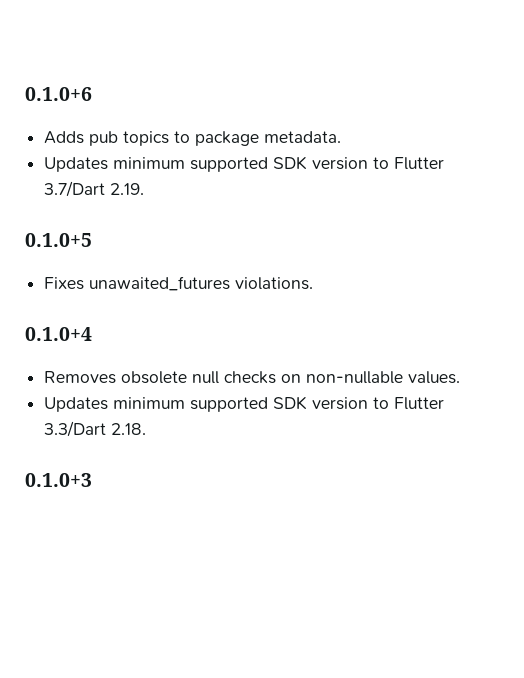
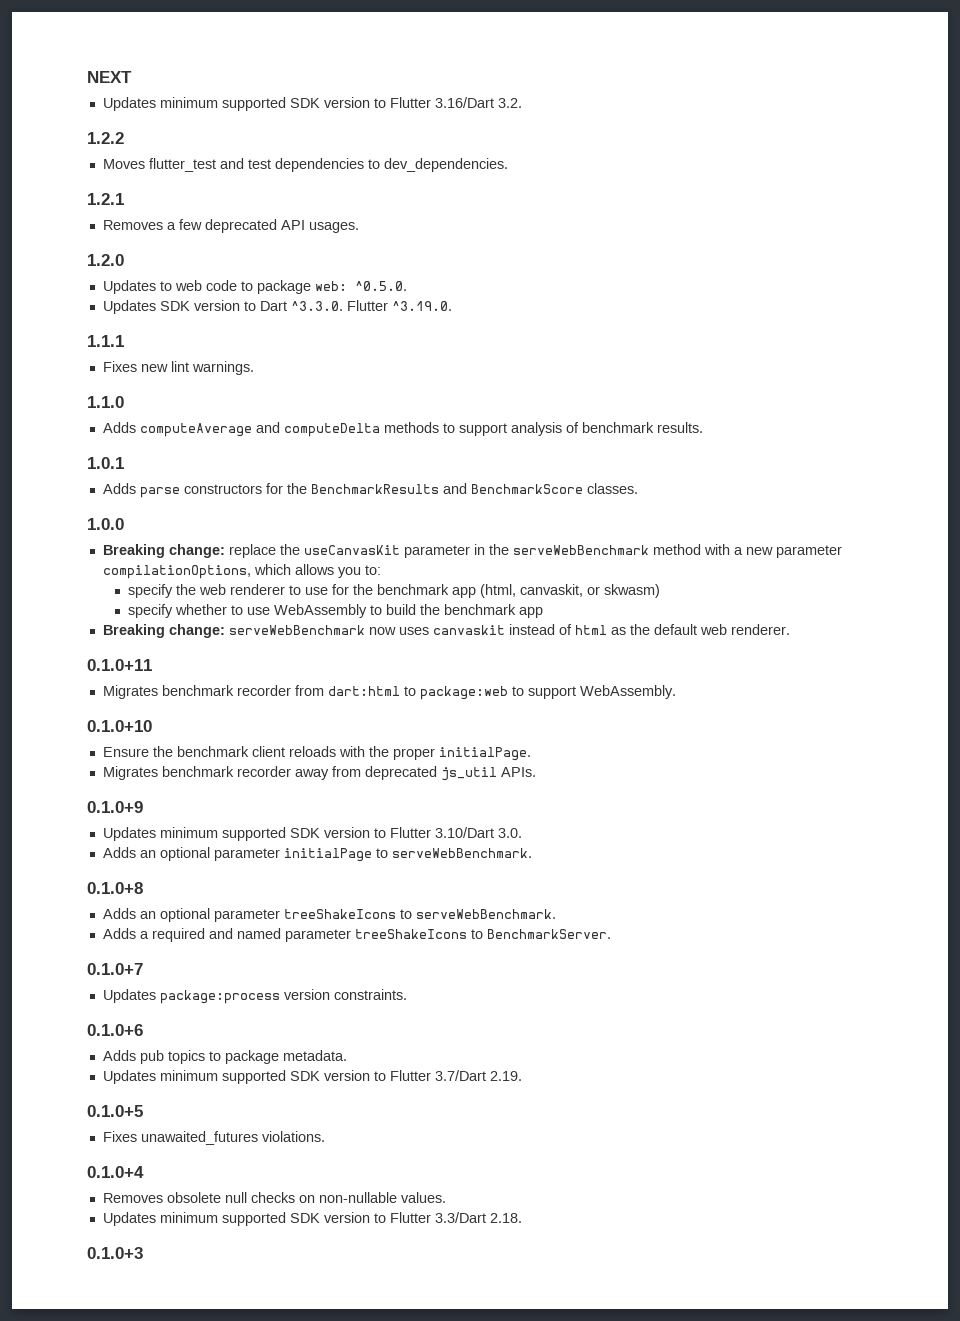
+ NEXT
+ Updates minimum supported SDK version to Flutter 3.16/Dart 3.2.
+ 1.2.2
+ Moves flutter_test and test dependencies to dev_dependencies.
+ 1.2.1
+ Removes a few deprecated API usages.
+ 1.2.0
+ Updates to web code to package web: ^0.5.0.
+ Updates SDK version to Dart ^3.3.0. Flutter ^3.19.0.
+ 1.1.1
+ Fixes new lint warnings.
+ 1.1.0
+ Adds computeAverage and computeDelta methods to support analysis of benchmark results.
+ 1.0.1
+ Adds parse constructors for the BenchmarkResults and BenchmarkScore classes.
+ 1.0.0
+ Breaking change: replace the useCanvasKit parameter in the serveWebBenchmark method with a new parameter compilationOptions, which allows you to:
+ specify the web renderer to use for the benchmark app (html, canvaskit, or skwasm)
+ specify whether to use WebAssembly to build the benchmark app
+ Breaking change: serveWebBenchmark now uses canvaskit instead of html as the default web renderer.
+ 0.1.0+11
+ Migrates benchmark recorder from dart:html to package:web to support WebAssembly.
+ 0.1.0+10
+ Ensure the benchmark client reloads with the proper initialPage.
+ Migrates benchmark recorder away from deprecated js_util APIs.
+ 0.1.0+9
+ Updates minimum supported SDK version to Flutter 3.10/Dart 3.0.
+ Adds an optional parameter initialPage to serveWebBenchmark.
+ 0.1.0+8
+ Adds an optional parameter treeShakeIcons to serveWebBenchmark.
+ Adds a required and named parameter treeShakeIcons to BenchmarkServer.
+ 0.1.0+7
+ Updates package:process version constraints.

